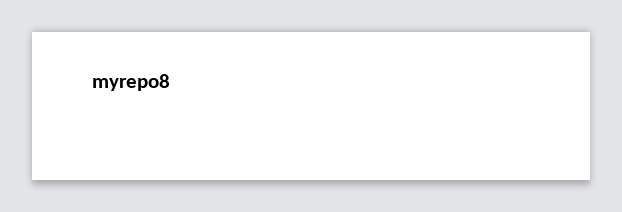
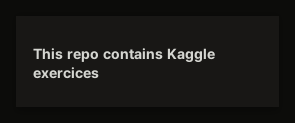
- myrepo8
+ This repo contains Kaggle exercices

